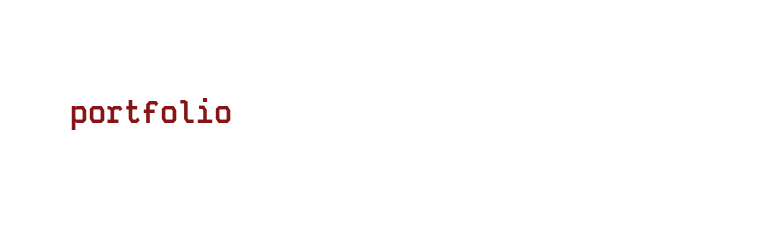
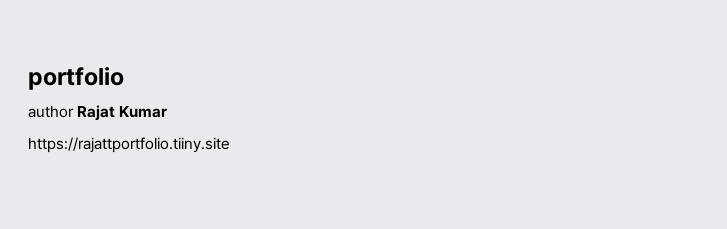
+ author Rajat Kumar
+ https://rajattportfolio.tiiny.site

